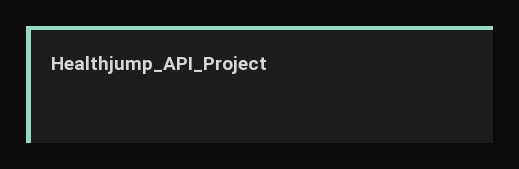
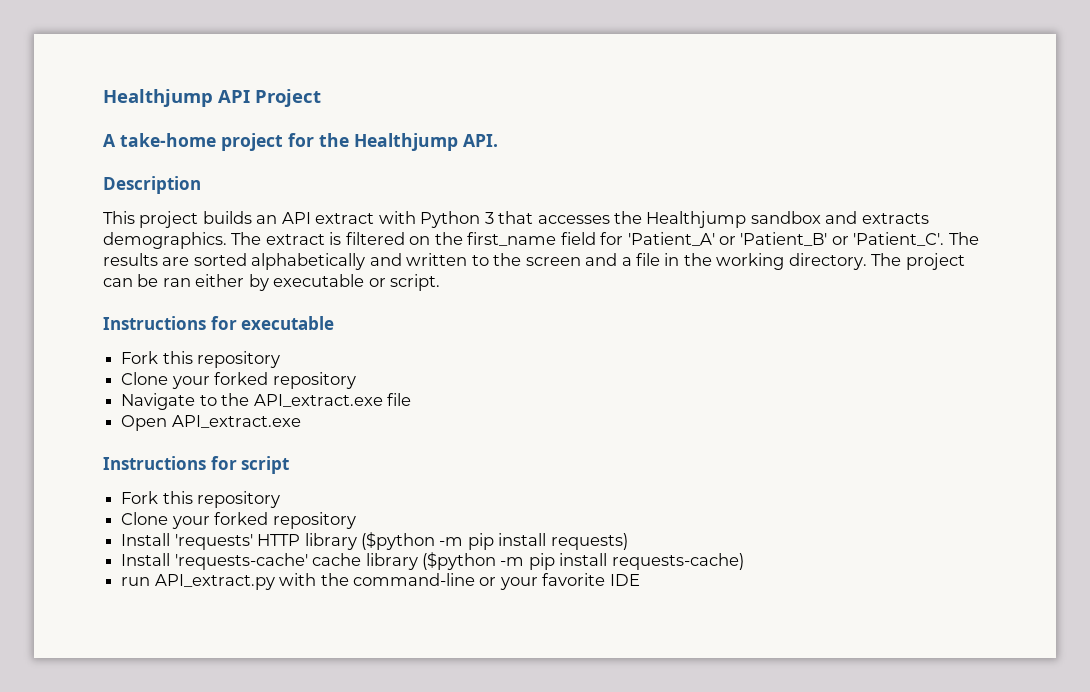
- Healthjump_API_Project
+ Healthjump API Project
+ A take-home project for the Healthjump API.
+ Description
+ This project builds an API extract with Python 3 that accesses the Healthjump sandbox and extracts demographics. The extract is filtered on the first_name field for 'Patient_A' or 'Patient_B' or 'Patient_C'. The results are sorted alphabetically and written to the screen and a file in the working directory. The project can be ran either by executable or script.
+ Instructions for executable
+ Fork this repository
+ Clone your forked repository
+ Navigate to the API_extract.exe file
+ Open API_extract.exe
+ Instructions for script
+ Fork this repository
+ Clone your forked repository
+ Install 'requests' HTTP library ($python -m pip install requests)
+ Install 'requests-cache' cache library ($python -m pip install requests-cache)
+ run API_extract.py with the command-line or your favorite IDE

